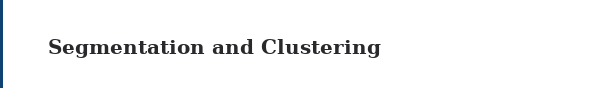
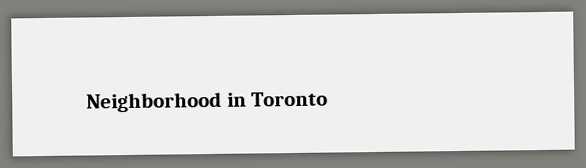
- Segmentation and Clustering
+ Neighborhood in Toronto

